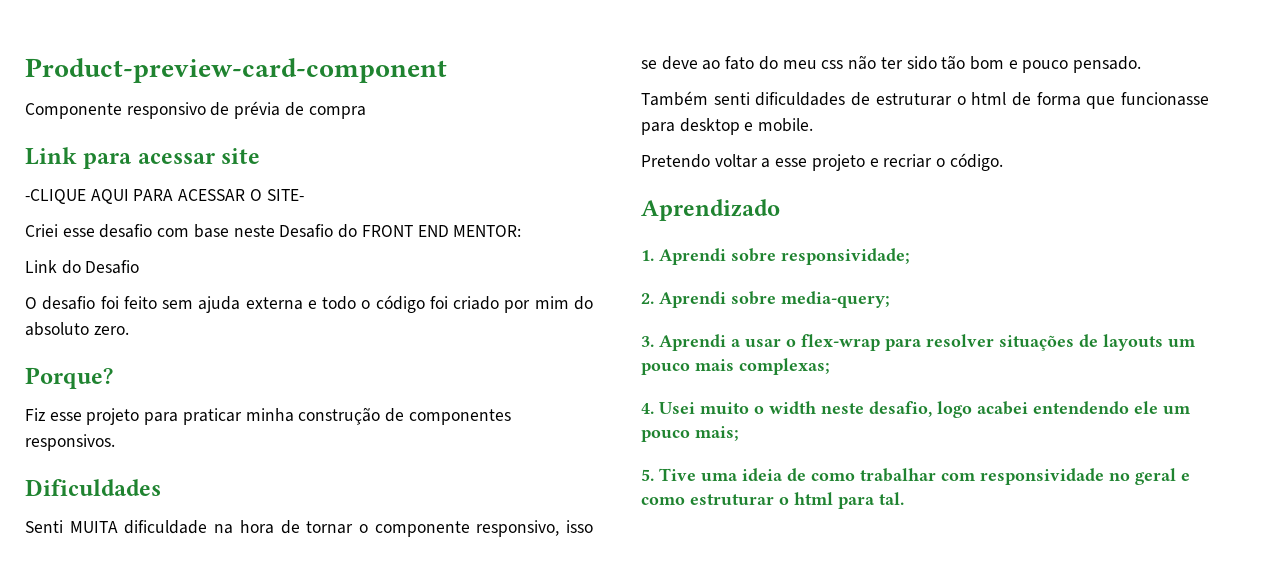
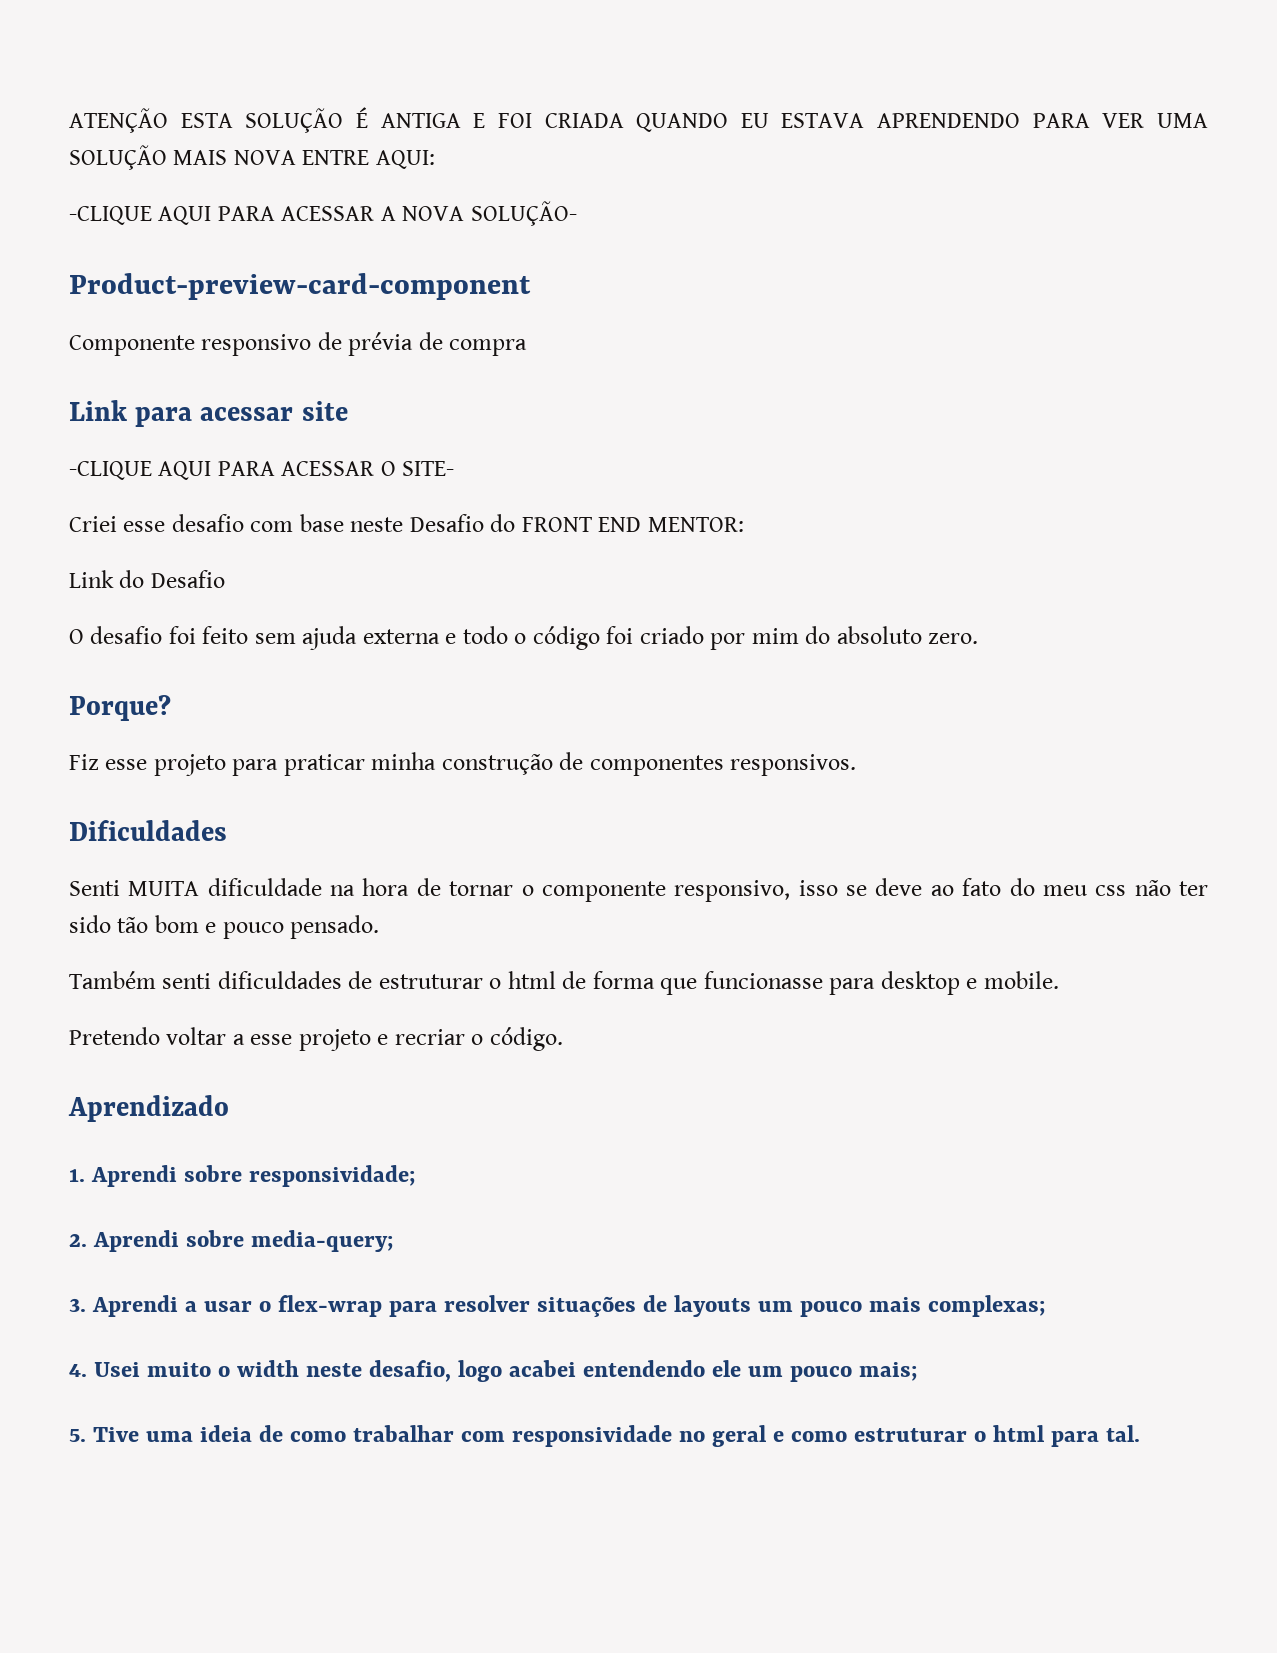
+ ATENÇÃO ESTA SOLUÇÃO É ANTIGA E FOI CRIADA QUANDO EU ESTAVA APRENDENDO PARA VER UMA SOLUÇÃO MAIS NOVA ENTRE AQUI:
+ -CLIQUE AQUI PARA ACESSAR A NOVA SOLUÇÃO-

